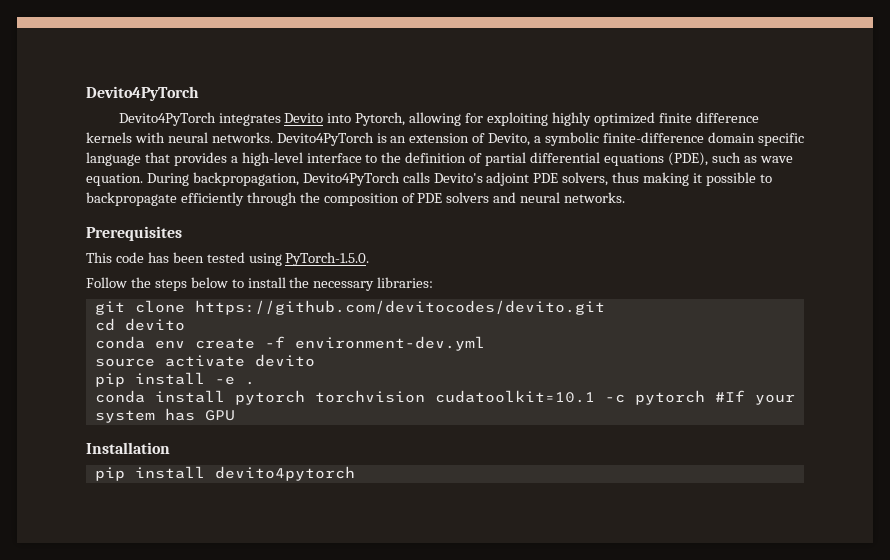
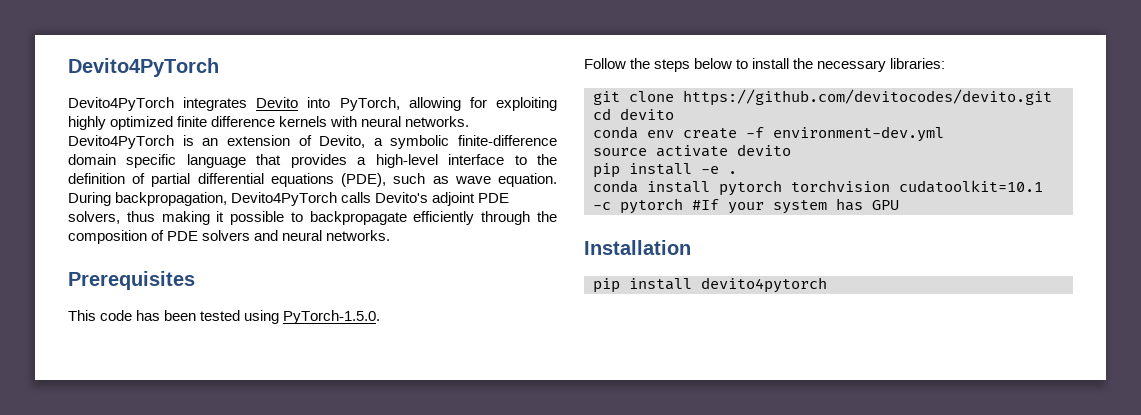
- Devito4PyTorch integrates Devito into Pytorch, allowing for exploiting highly optimized finite difference kernels with neural networks.
+ Devito4PyTorch integrates Devito into PyTorch, allowing for exploiting highly optimized finite difference kernels with neural networks.

